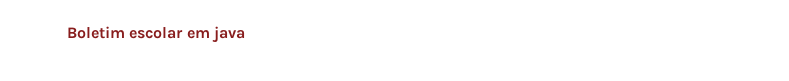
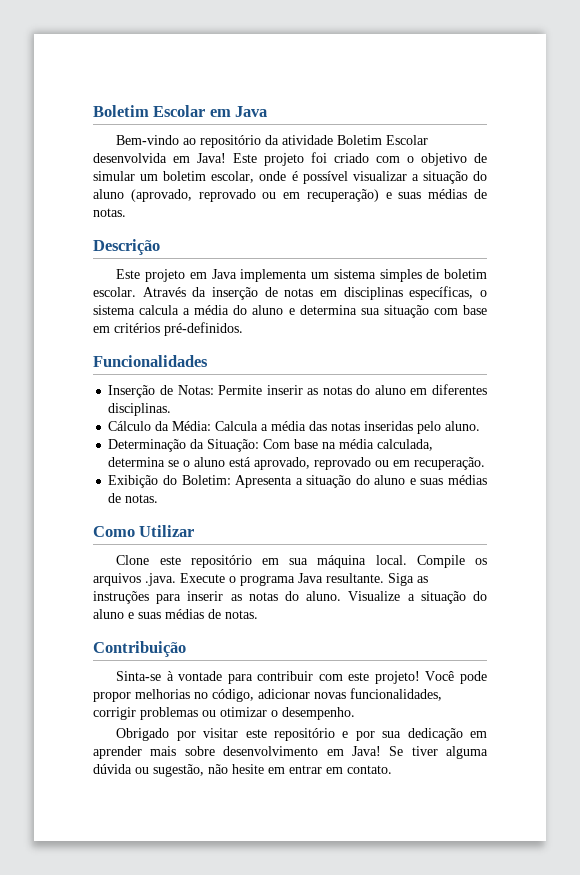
- Boletim escolar em java
+ Boletim Escolar em Java
+ Bem-vindo ao repositório da atividade Boletim Escolar desenvolvida em Java! Este projeto foi criado com o objetivo de simular um boletim escolar, onde é possível visualizar a situação do aluno (aprovado, reprovado ou em recuperação) e suas médias de notas.
+ Descrição
+ Este projeto em Java implementa um sistema simples de boletim escolar. Através da inserção de notas em disciplinas específicas, o sistema calcula a média do aluno e determina sua situação com base em critérios pré-definidos.
+ Funcionalidades
+ Inserção de Notas: Permite inserir as notas do aluno em diferentes disciplinas.
+ Cálculo da Média: Calcula a média das notas inseridas pelo aluno.
+ Determinação da Situação: Com base na média calculada, determina se o aluno está aprovado, reprovado ou em recuperação.
+ Exibição do Boletim: Apresenta a situação do aluno e suas médias de notas.
+ Como Utilizar
+ Clone este repositório em sua máquina local. Compile os arquivos .java. Execute o programa Java resultante. Siga as instruções para inserir as notas do aluno. Visualize a situação do aluno e suas médias de notas.
+ Contribuição
+ Sinta-se à vontade para contribuir com este projeto! Você pode propor melhorias no código, adicionar novas funcionalidades, corrigir problemas ou otimizar o desempenho.
+ Obrigado por visitar este repositório e por sua dedicação em aprender mais sobre desenvolvimento em Java! Se tiver alguma dúvida ou sugestão, não hesite em entrar em contato.

